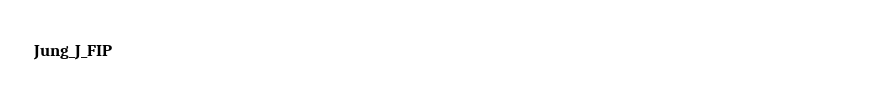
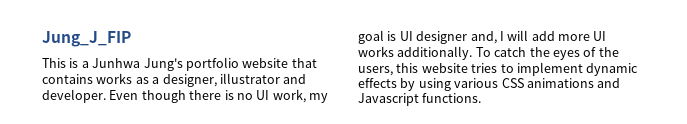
+ This is a Junhwa Jung's portfolio website that contains works as a designer, illustrator and developer. Even though there is no UI work, my goal is UI designer and, I will add more UI works additionally. To catch the eyes of the users, this website tries to implement dynamic effects by using various CSS animations and Javascript functions.

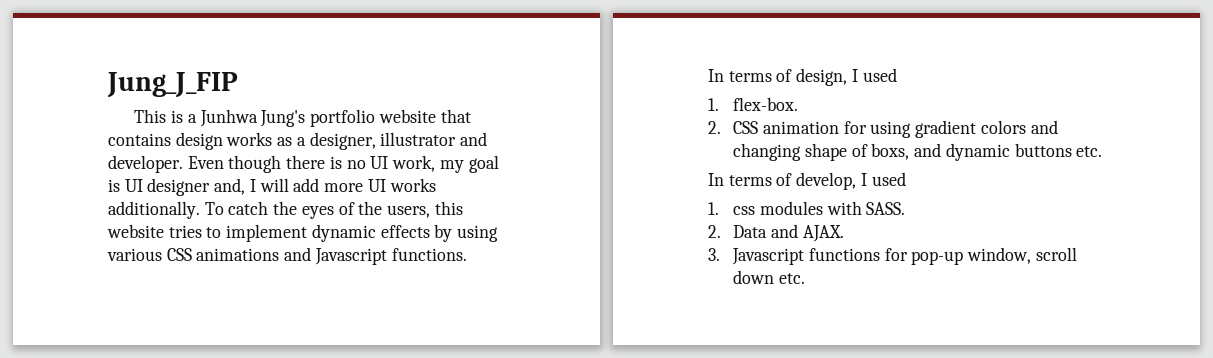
- This is a Junhwa Jung's portfolio website that contains works as a designer, illustrator and developer.
+ This is a Junhwa Jung's portfolio website that contains design works as a designer, illustrator and developer.
+ In terms of design, I used
+ 1. flex-box.
+ 2. CSS animation for using gradient colors and changing shape of boxs, and dynamic buttons etc.
+ In terms of develop, I used
+ 1. css modules with SASS.
+ 2. Data and AJAX.
+ 3. Javascript functions for pop-up window, scroll down etc.

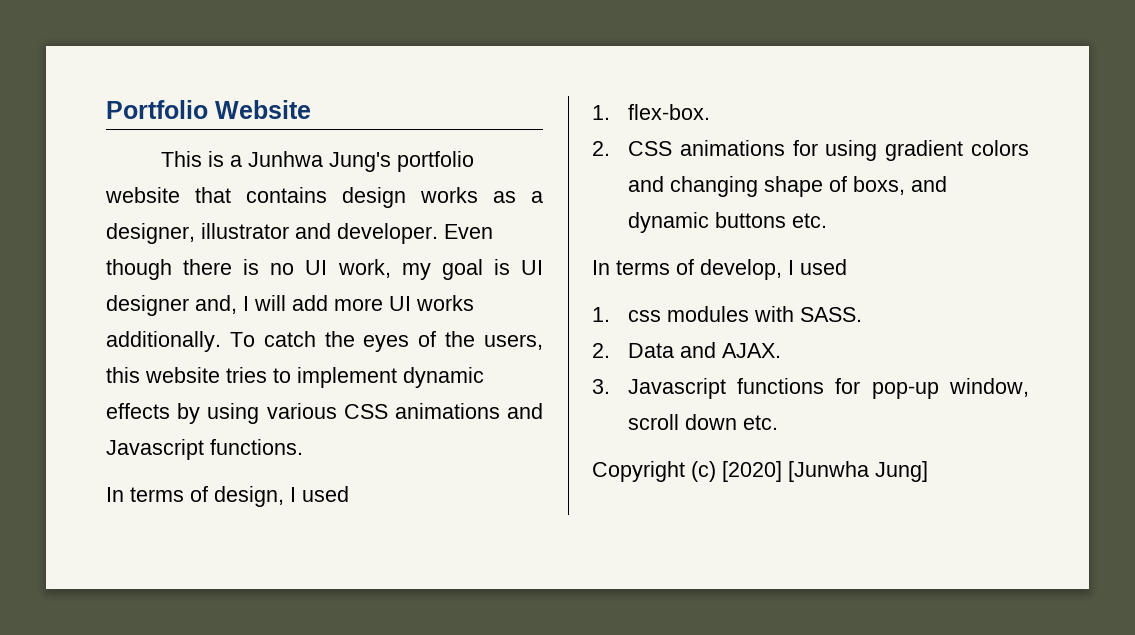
- Jung_J_FIP
+ Portfolio Website
- 2. CSS animation for using gradient colors and changing shape of boxs, and dynamic buttons etc.
+ 2. CSS animations for using gradient colors and changing shape of boxs, and dynamic buttons etc.
+ Copyright (c) [2020] [Junwha Jung]

